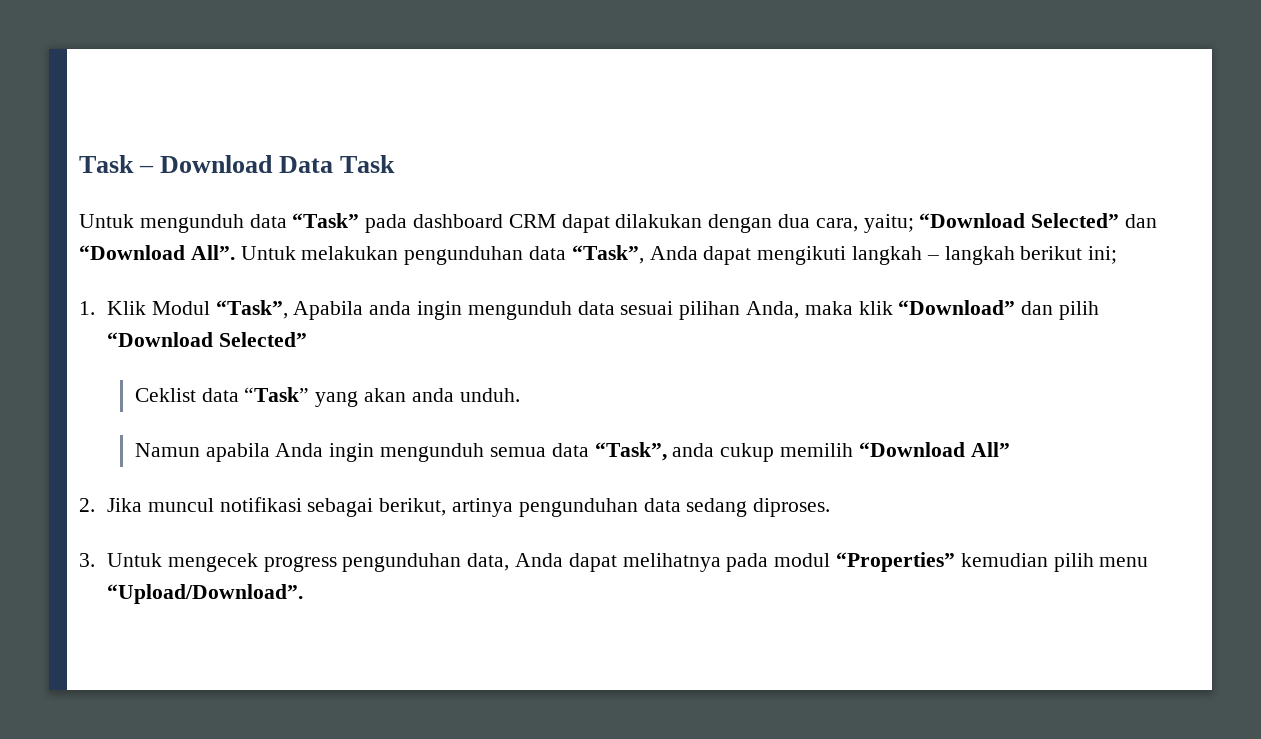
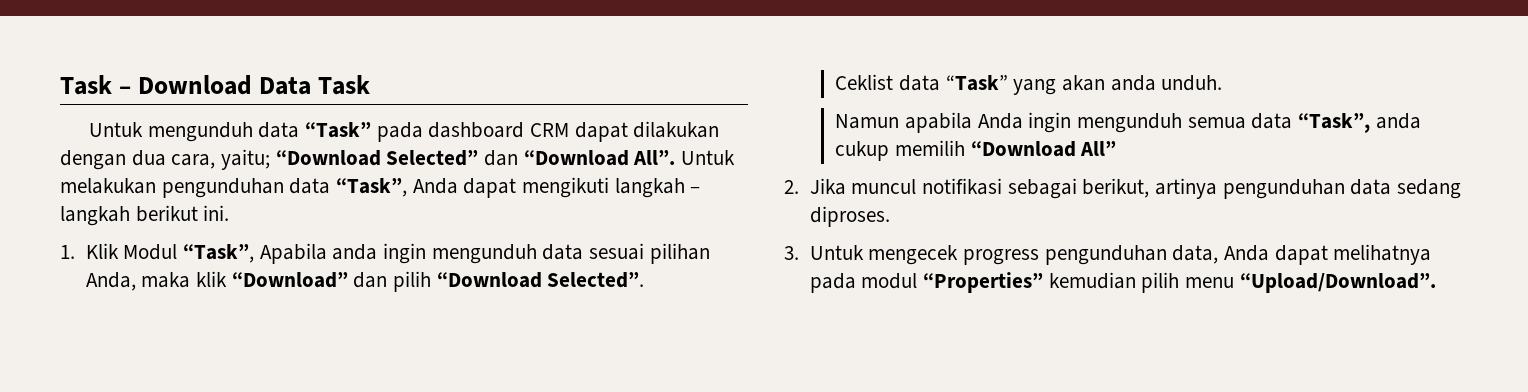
- Untuk melakukan pengunduhan data “Task”, Anda dapat mengikuti langkah – langkah berikut ini;
+ Untuk melakukan pengunduhan data “Task”, Anda dapat mengikuti langkah – langkah berikut ini.
- 1. Klik Modul “Task”, Apabila anda ingin mengunduh data sesuai pilihan Anda, maka klik “Download” dan pilih “Download Selected”
+ 1. Klik Modul “Task”, Apabila anda ingin mengunduh data sesuai pilihan Anda, maka klik “Download” dan pilih “Download Selected”.

